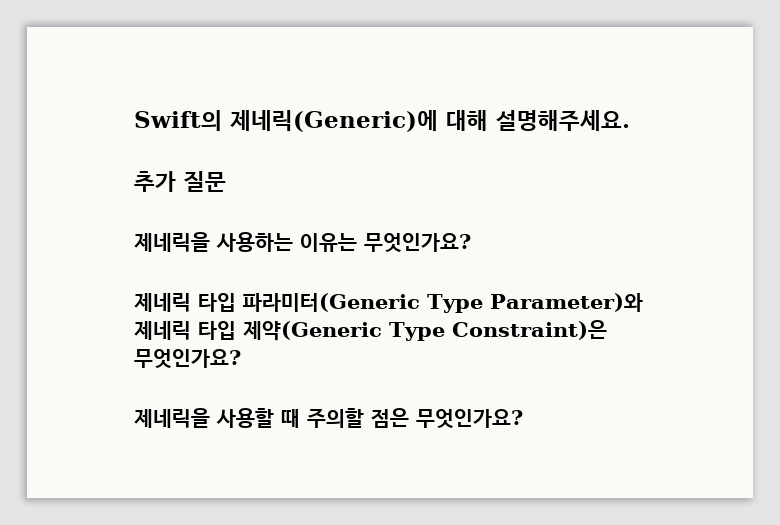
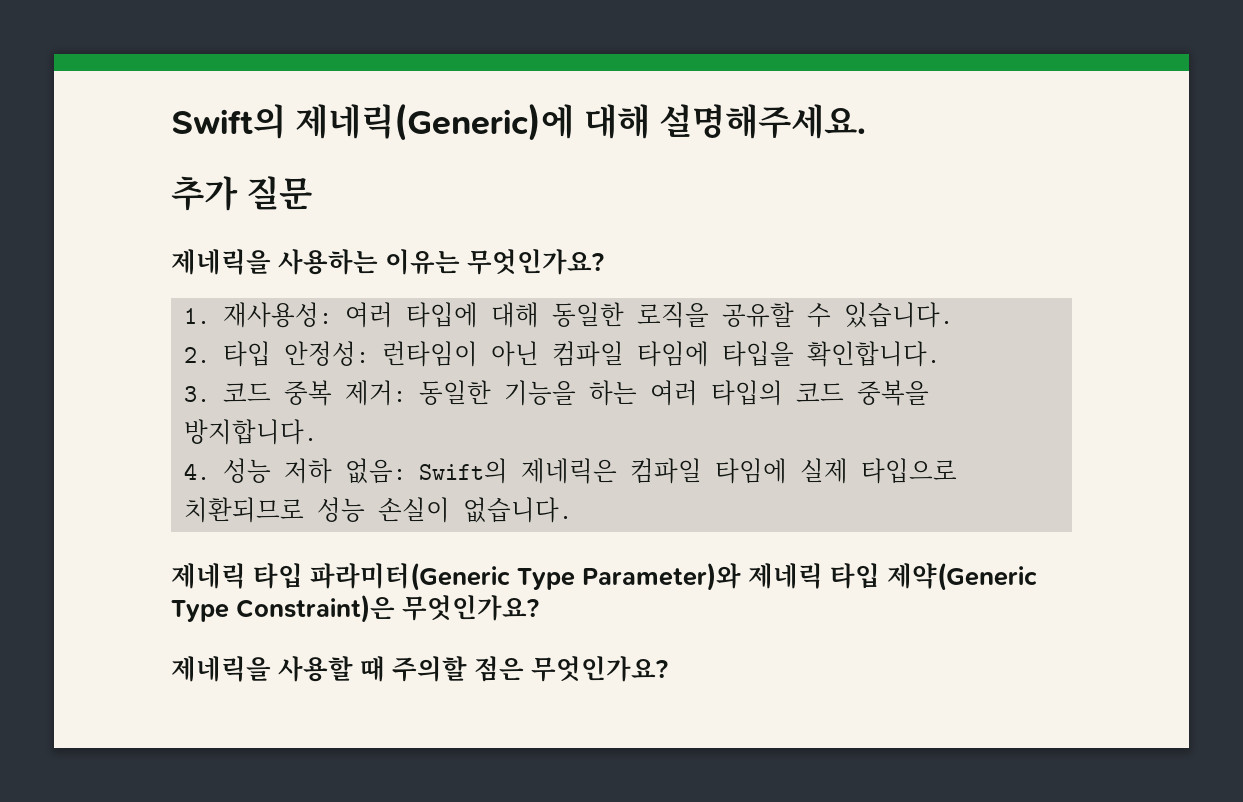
+ 1. 재사용성: 여러 타입에 대해 동일한 로직을 공유할 수 있습니다.
+ 2. 타입 안정성: 런타임이 아닌 컴파일 타임에 타입을 확인합니다.
+ 3. 코드 중복 제거: 동일한 기능을 하는 여러 타입의 코드 중복을 방지합니다.
+ 4. 성능 저하 없음: Swift의 제네릭은 컴파일 타임에 실제 타입으로 치환되므로 성능 손실이 없습니다.

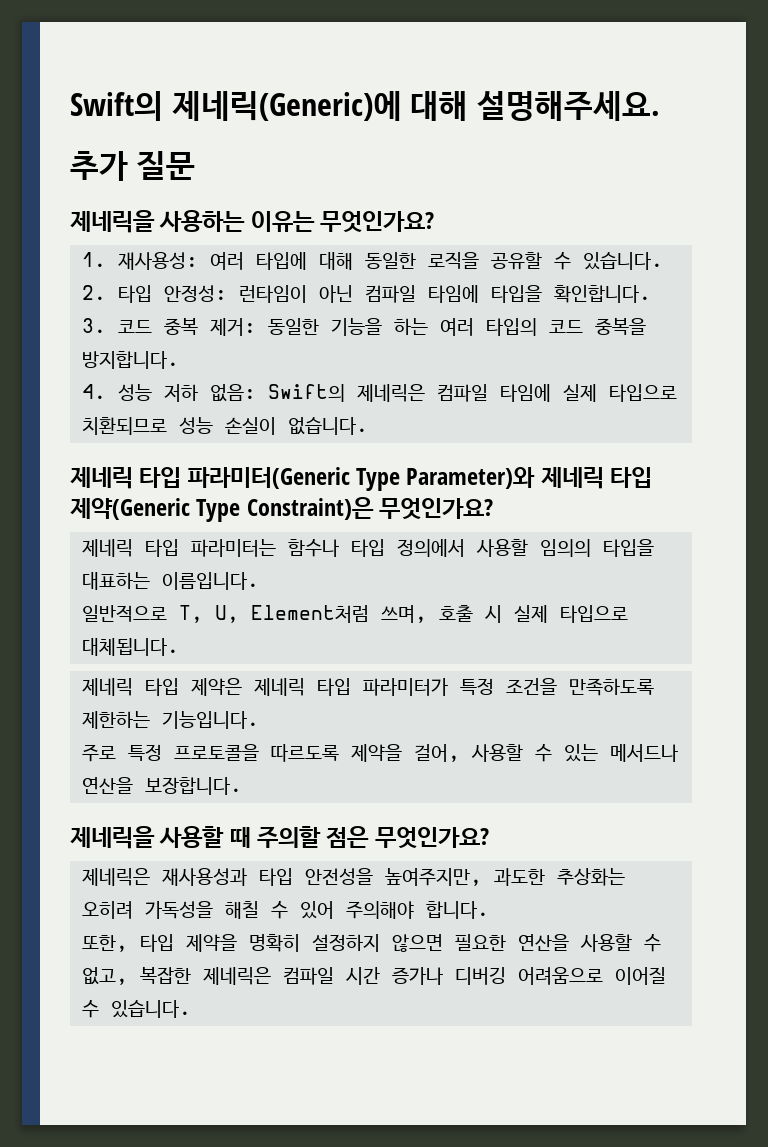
+ 제네릭 타입 파라미터는 함수나 타입 정의에서 사용할 임의의 타입을 대표하는 이름입니다.
+ 일반적으로 T, U, Element처럼 쓰며, 호출 시 실제 타입으로 대체됩니다.
+ 제네릭 타입 제약은 제네릭 타입 파라미터가 특정 조건을 만족하도록 제한하는 기능입니다.
+ 주로 특정 프로토콜을 따르도록 제약을 걸어, 사용할 수 있는 메서드나 연산을 보장합니다.
+ 제네릭은 재사용성과 타입 안전성을 높여주지만, 과도한 추상화는 오히려 가독성을 해칠 수 있어 주의해야 합니다.
+ 또한, 타입 제약을 명확히 설정하지 않으면 필요한 연산을 사용할 수 없고, 복잡한 제네릭은 컴파일 시간 증가나 디버깅 어려움으로 이어질 수 있습니다.

